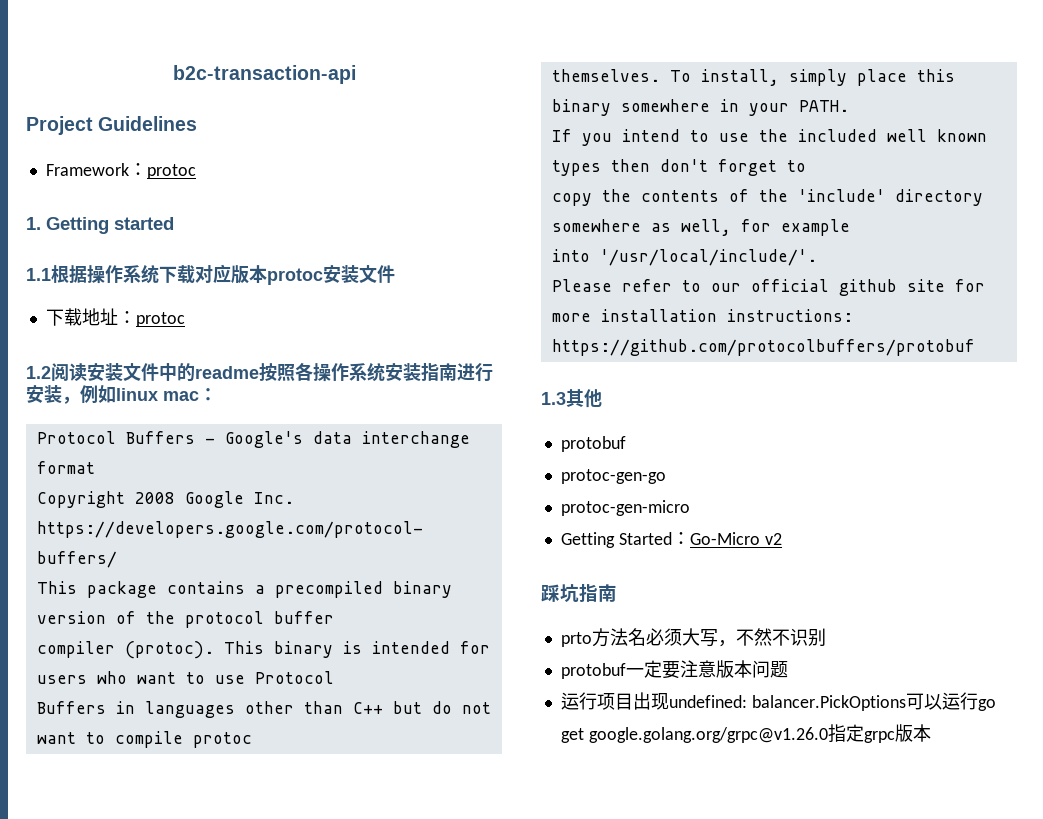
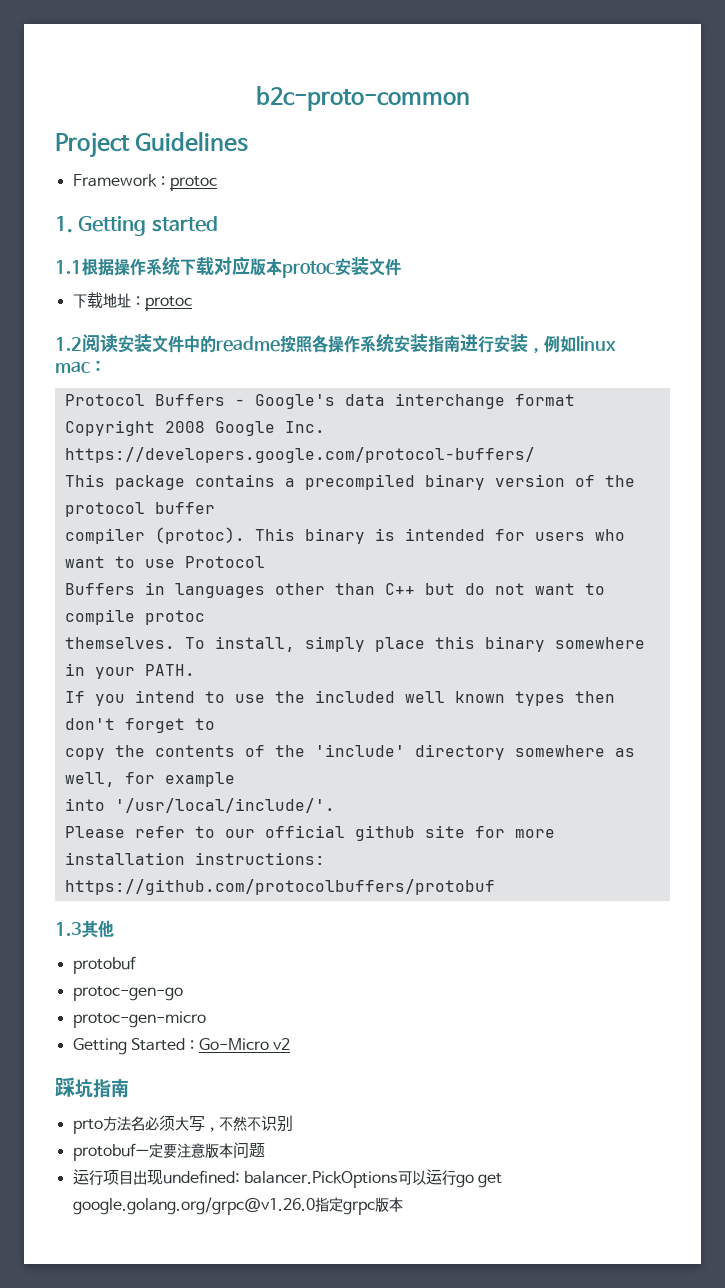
- b2c-transaction-api
+ b2c-proto-common

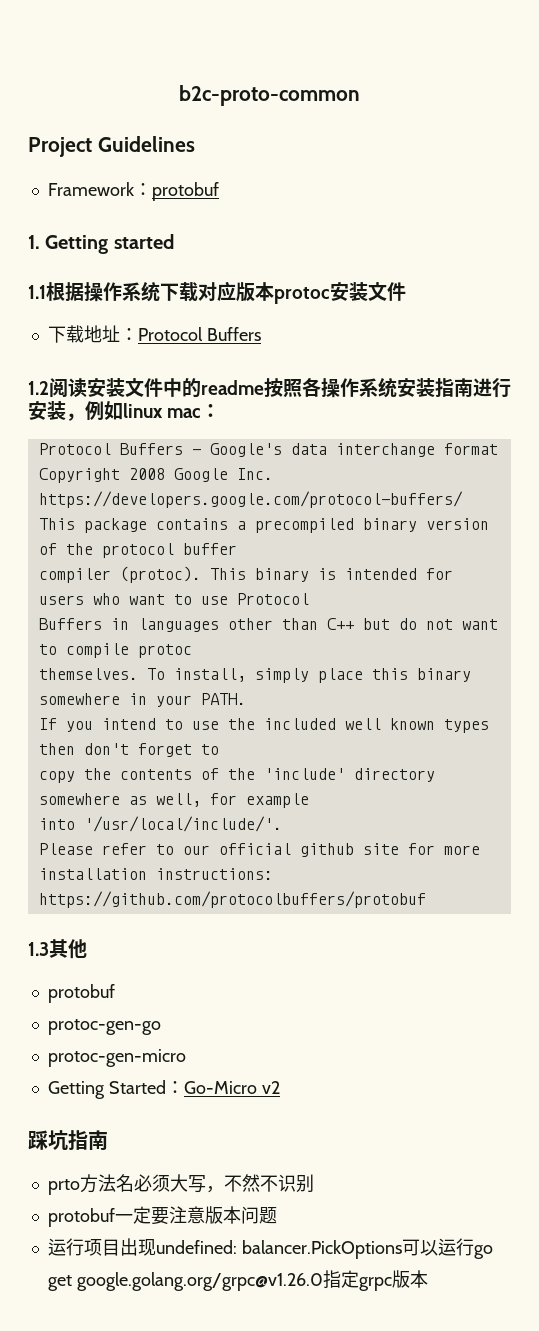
- Framework：protoc
+ Framework：protobuf
- 下载地址：protoc
+ 下载地址：Protocol Buffers

